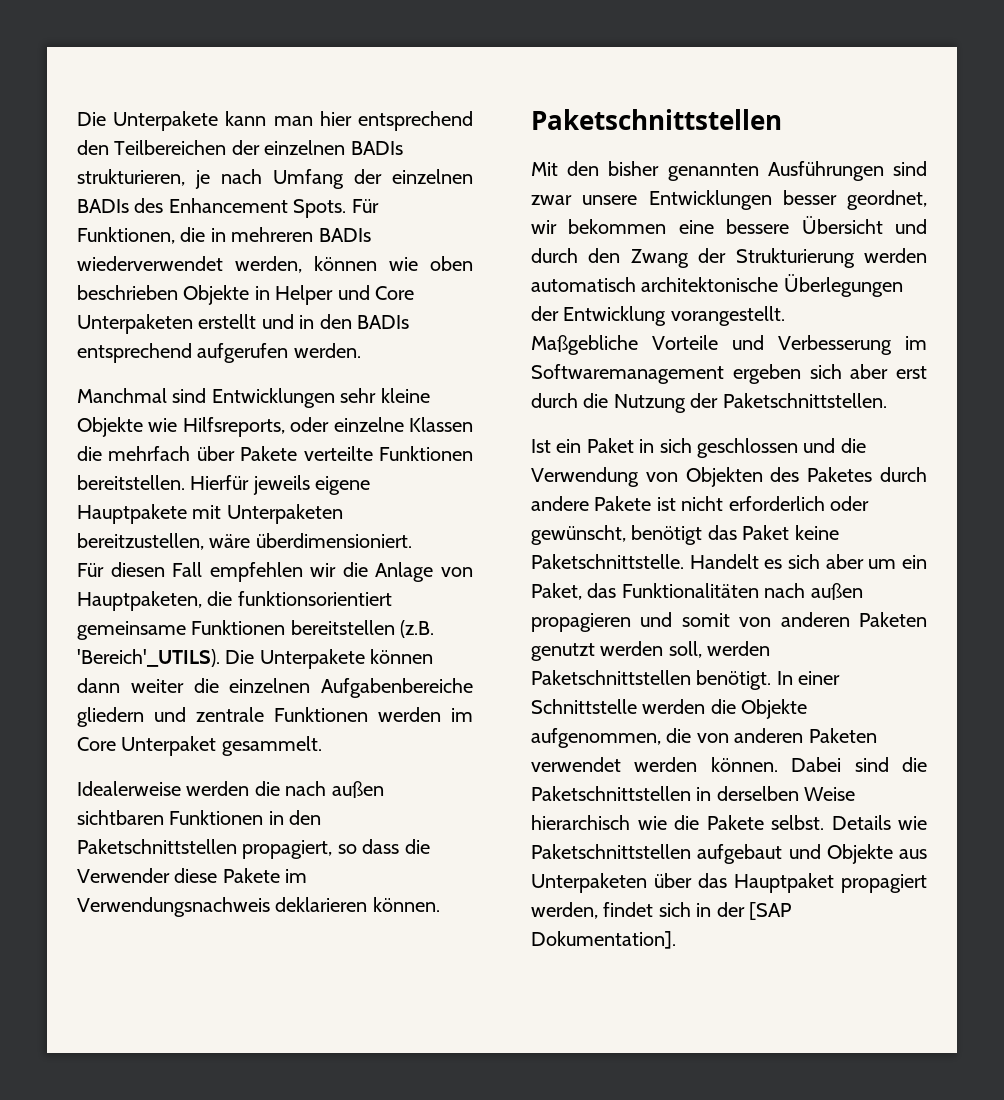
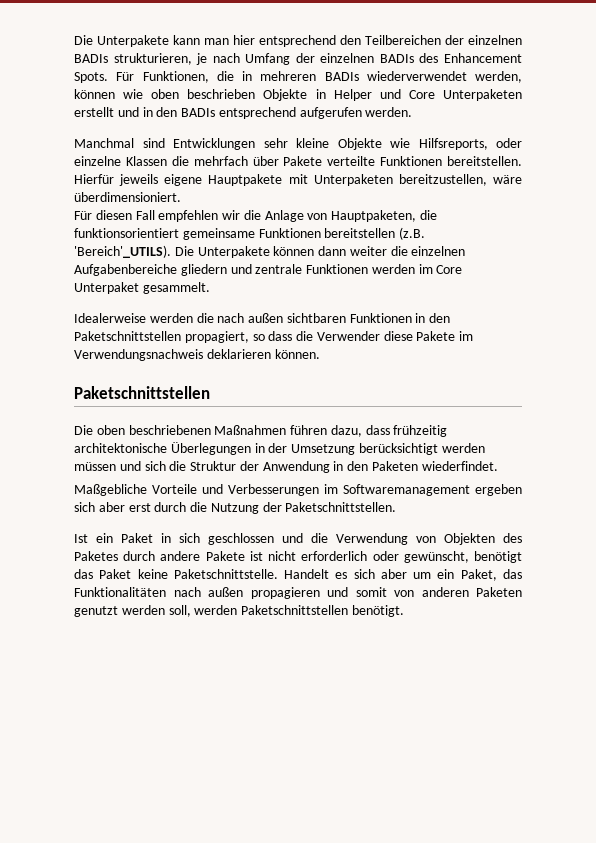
- Mit den bisher genannten Ausführungen sind zwar unsere Entwicklungen besser geordnet, wir bekommen eine bessere Übersicht und durch den Zwang der Strukturierung werden automatisch architektonische Überlegungen der Entwicklung vorangestellt.
+ Die oben beschriebenen Maßnahmen führen dazu, dass frühzeitig architektonische Überlegungen in der Umsetzung berücksichtigt werden müssen und sich die Struktur der Anwendung in den Paketen wiederfindet.
- Maßgebliche Vorteile und Verbesserung im Softwaremanagement ergeben sich aber erst durch die Nutzung der Paketschnittstellen.
+ Maßgebliche Vorteile und Verbesserungen im Softwaremanagement ergeben sich aber erst durch die Nutzung der Paketschnittstellen.
- In einer Schnittstelle werden die Objekte aufgenommen, die von anderen Paketen verwendet werden können. Dabei sind die Paketschnittstellen in derselben Weise hierarchisch wie die Pakete selbst. Details wie Paketschnittstellen aufgebaut und Objekte aus Unterpaketen über das Hauptpaket propagiert werden, findet sich in der [SAP Dokumentation].

